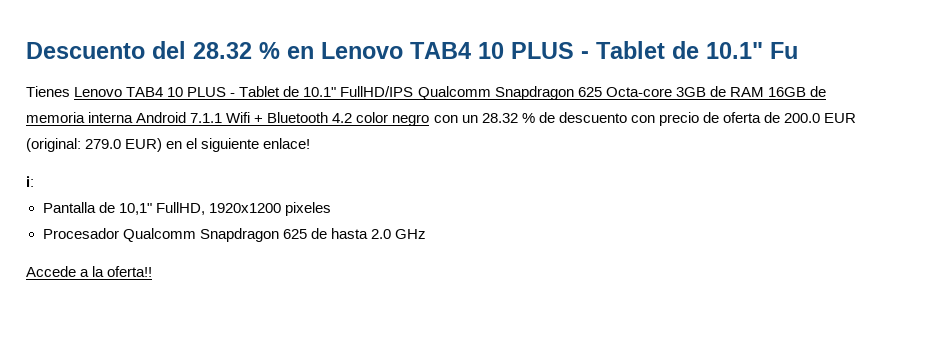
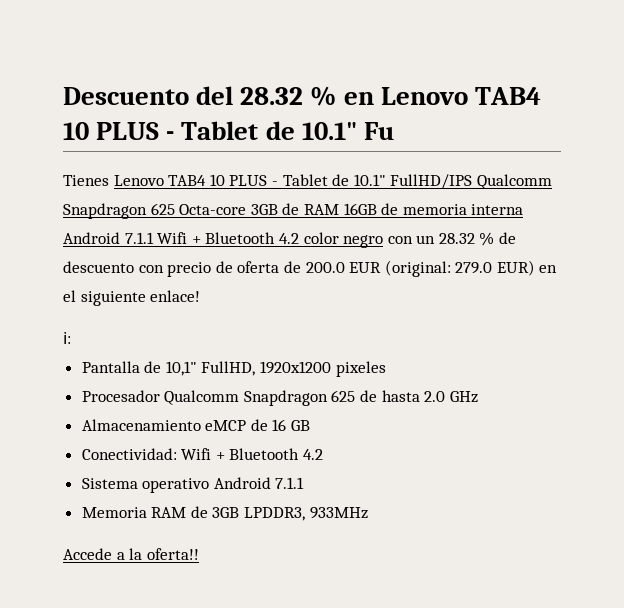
+ Almacenamiento eMCP de 16 GB
+ Conectividad: Wifi + Bluetooth 4.2
+ Sistema operativo Android 7.1.1
+ Memoria RAM de 3GB LPDDR3, 933MHz

